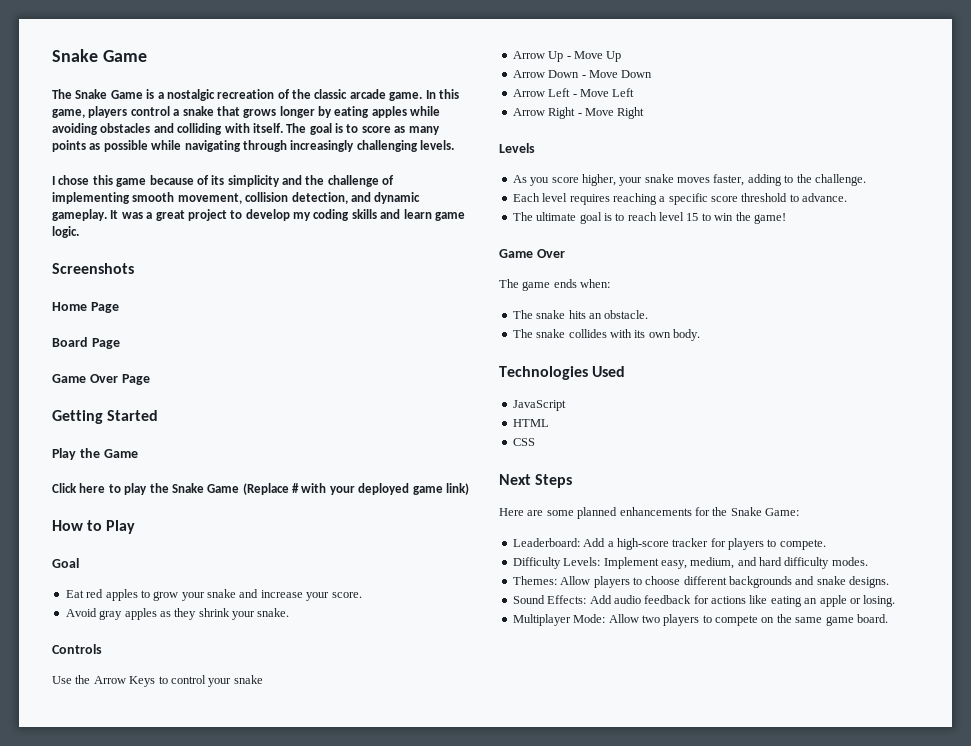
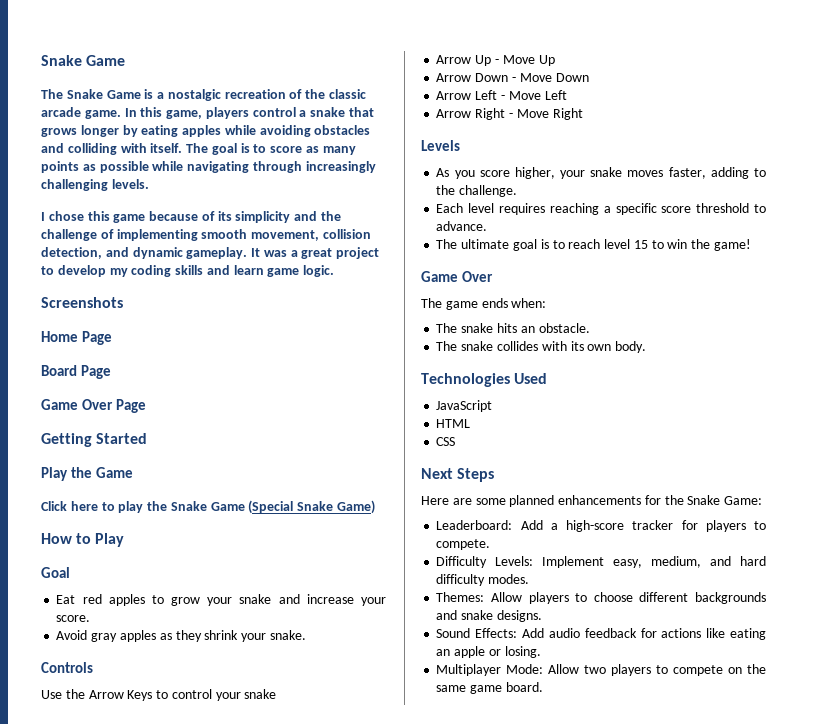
- Click here to play the Snake Game (Replace # with your deployed game link)
+ Click here to play the Snake Game (Special Snake Game)

